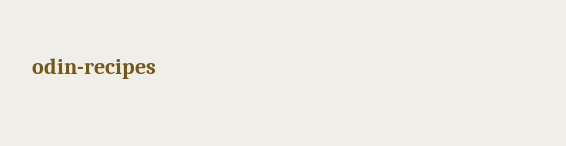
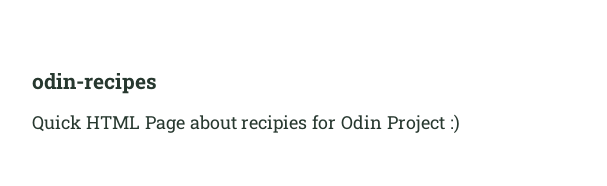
+ Quick HTML Page about recipies for Odin Project :)

